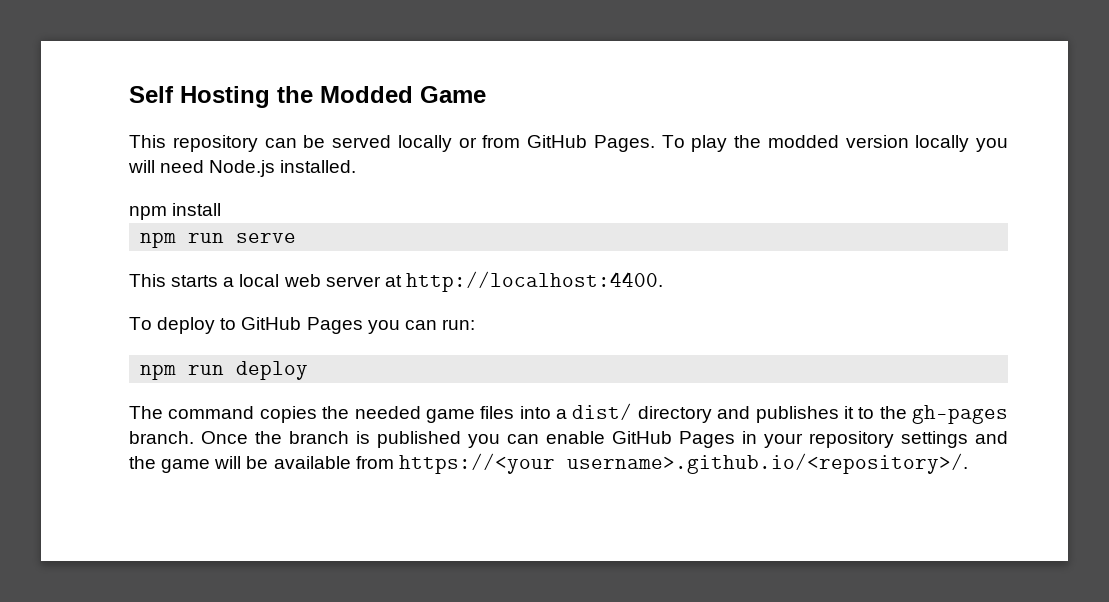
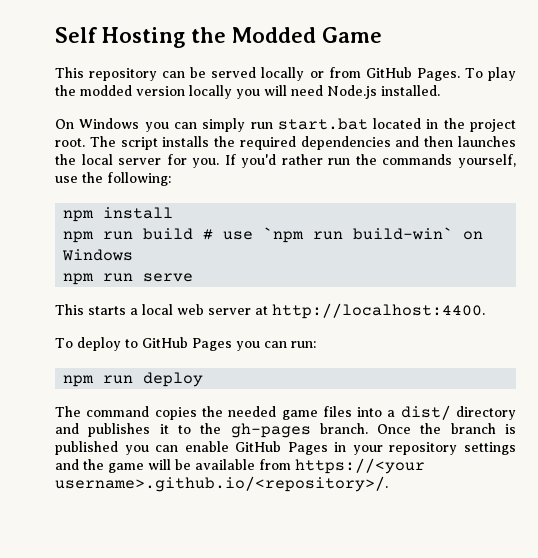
+ On Windows you can simply run start.bat located in the project root. The script installs the required dependencies and then launches the local server for you. If you'd rather run the commands yourself, use the following:
  npm install
+ npm run build # use `npm run build-win` on Windows

